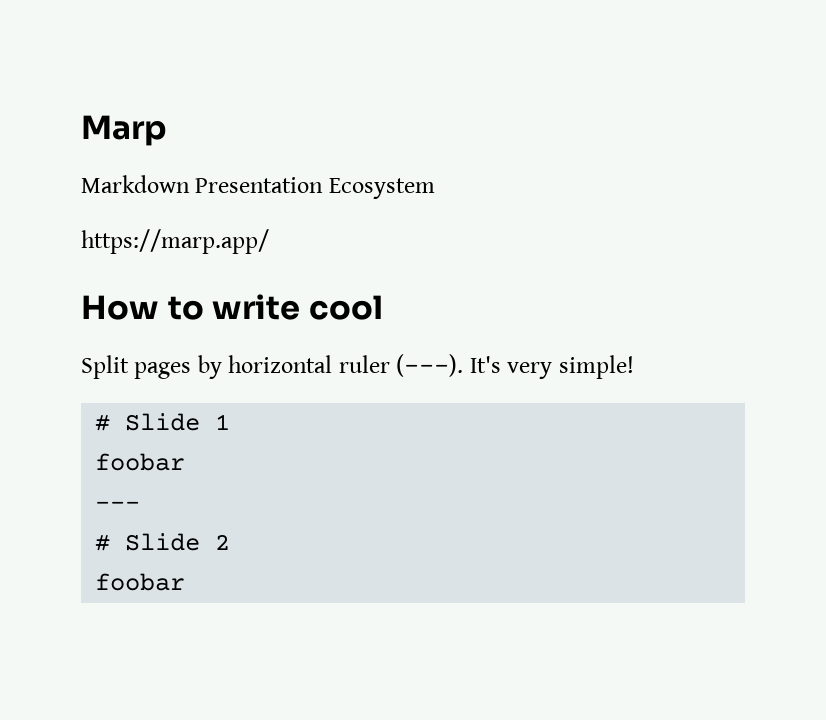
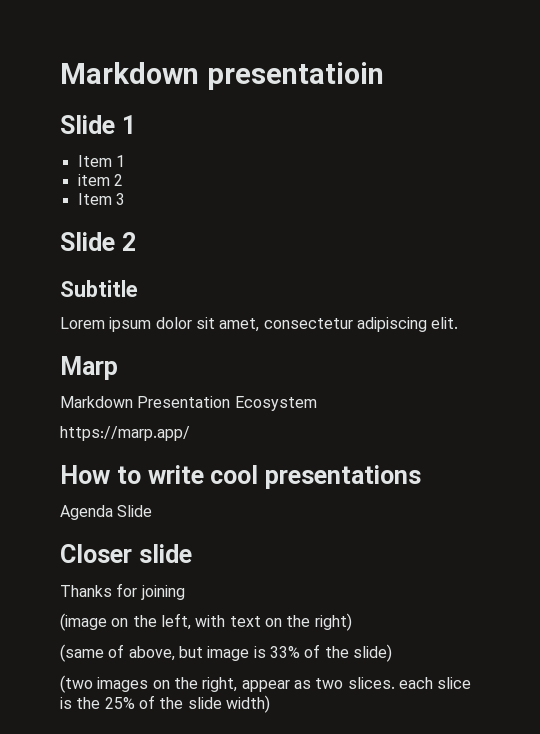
+ Markdown presentatioin
+ Slide 1
+ Item 1
+ item 2
+ Item 3
+ Slide 2
+ Subtitle
+ Lorem ipsum dolor sit amet, consectetur adipiscing elit.
- How to write cool
- Split pages by horizontal ruler (---). It's very simple!
- # Slide 1
- foobar
- ---
- # Slide 2
- foobar
+ How to write cool presentations
+ Agenda Slide
+ Closer slide
+ Thanks for joining
+ (image on the left, with text on the right)
+ (same of above, but image is 33% of the slide)
+ (two images on the right, appear as two slices. each slice is the 25% of the slide width)

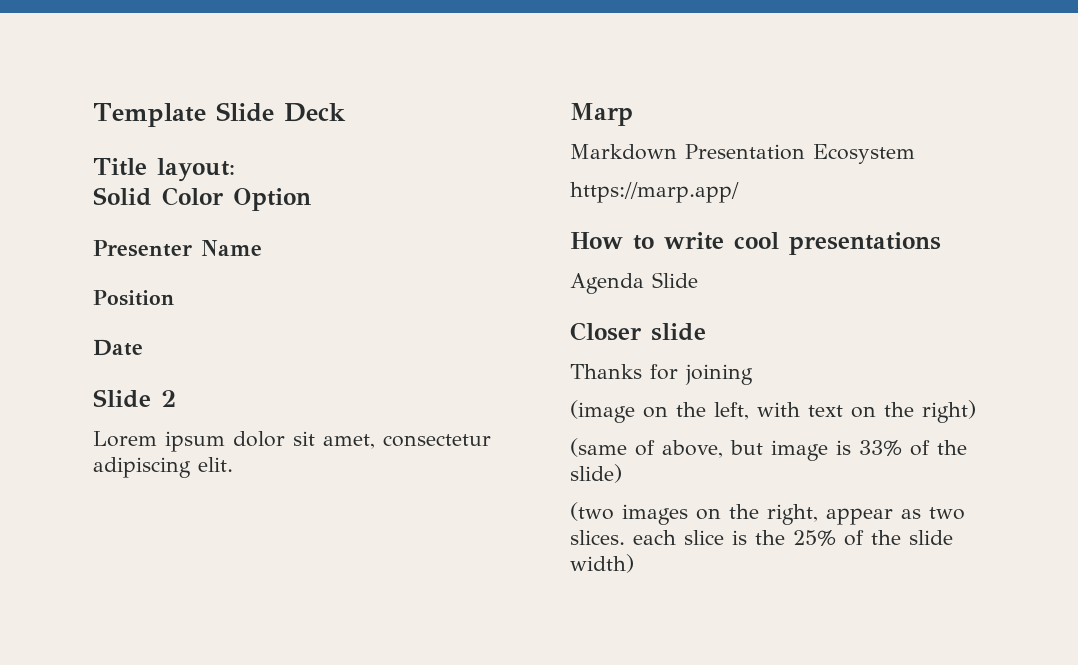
- Markdown presentatioin
- Slide 1
- Item 1
- item 2
- Item 3
+ Template Slide Deck
+ Title layout:
+ Solid Color Option
+ Presenter Name
+ Position
+ Date
- Subtitle

